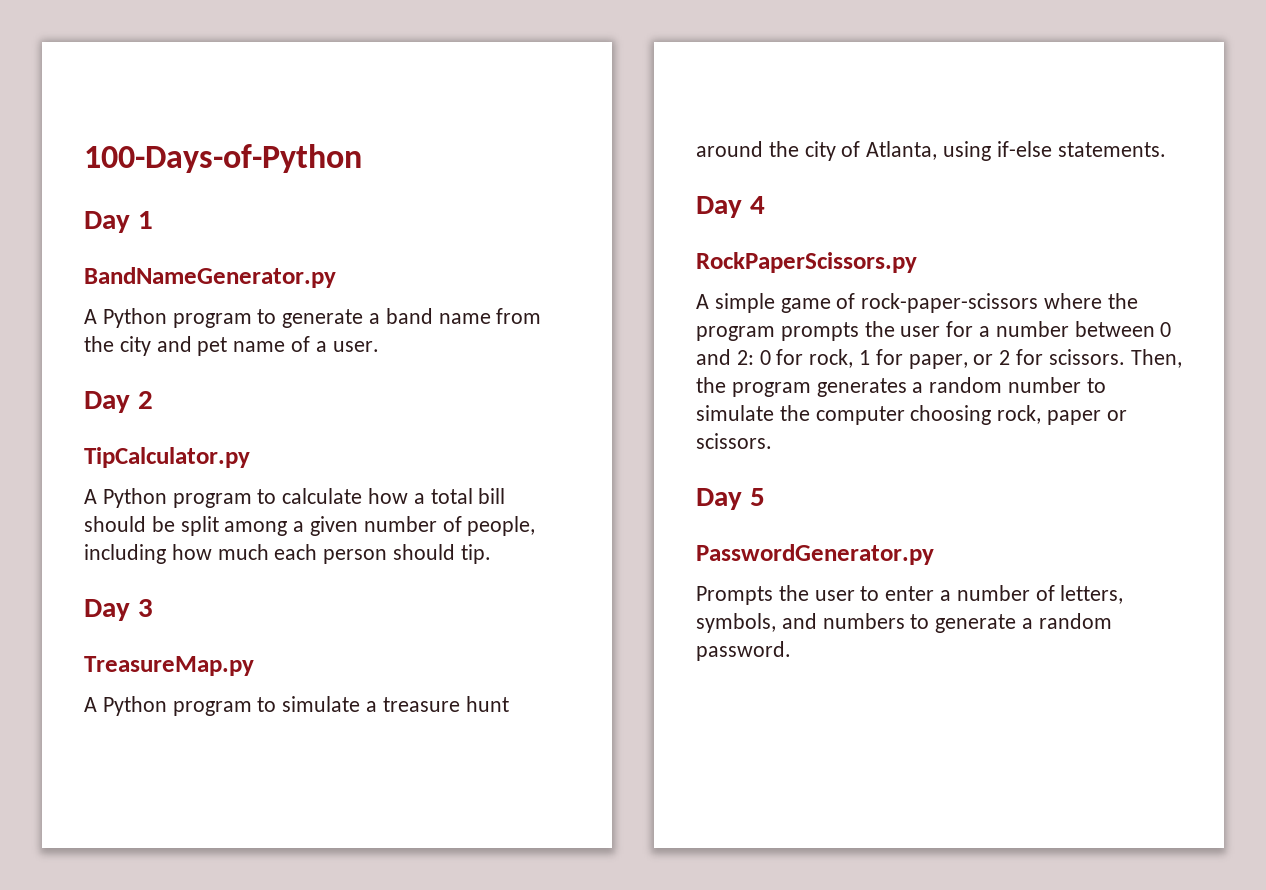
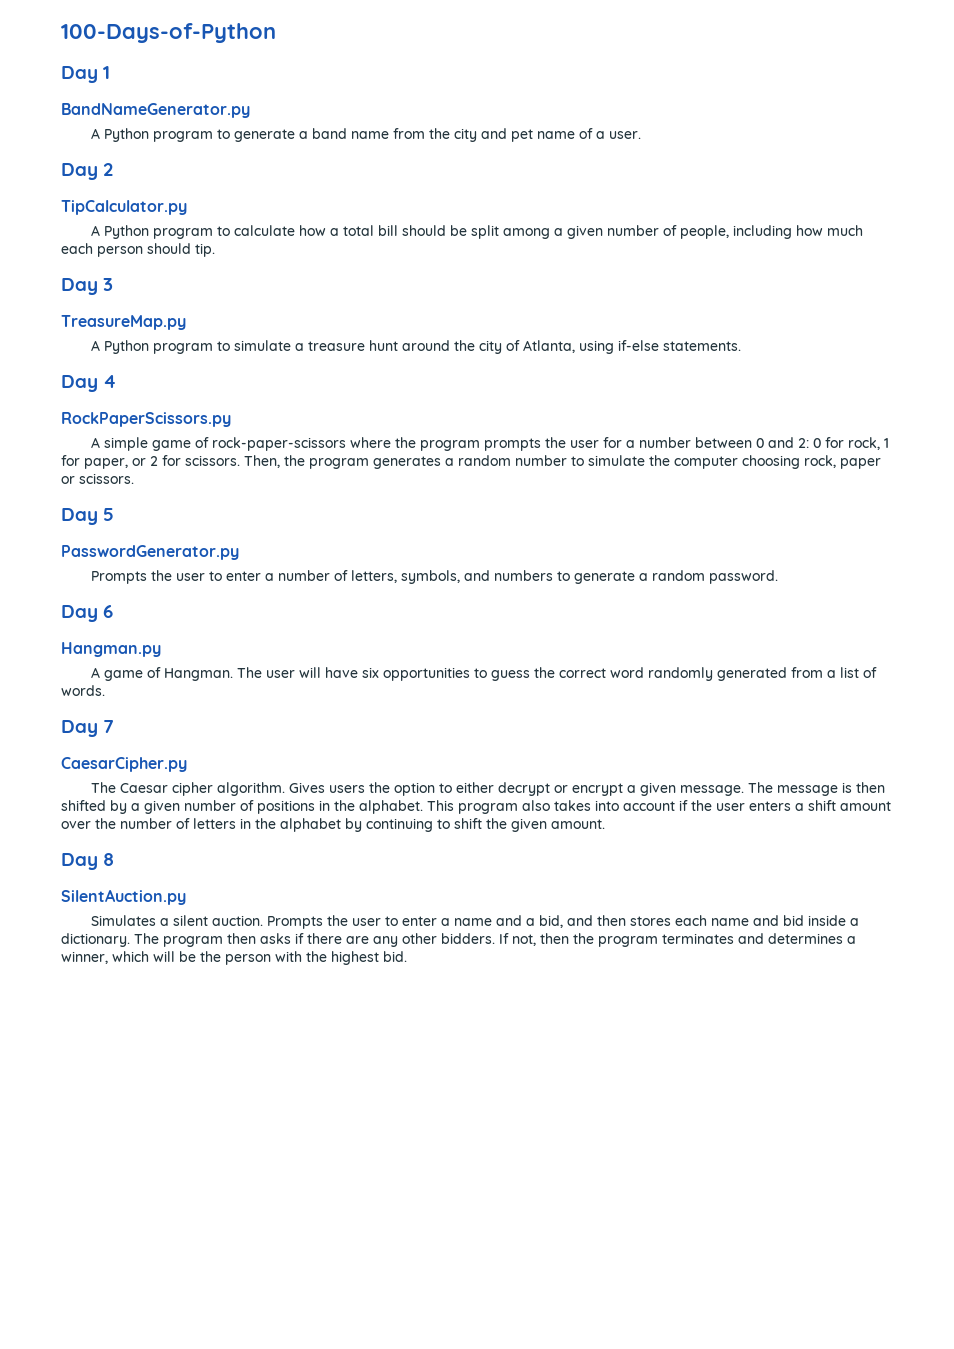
+ Day 6
+ Hangman.py
+ A game of Hangman. The user will have six opportunities to guess the correct word randomly generated from a list of words.
+ Day 7
+ CaesarCipher.py
+ The Caesar cipher algorithm. Gives users the option to either decrypt or encrypt a given message. The message is then shifted by a given number of positions in the alphabet. This program also takes into account if the user enters a shift amount over the number of letters in the alphabet by continuing to shift the given amount.
+ Day 8
+ SilentAuction.py
+ Simulates a silent auction. Prompts the user to enter a name and a bid, and then stores each name and bid inside a dictionary. The program then asks if there are any other bidders. If not, then the program terminates and determines a winner, which will be the person with the highest bid.

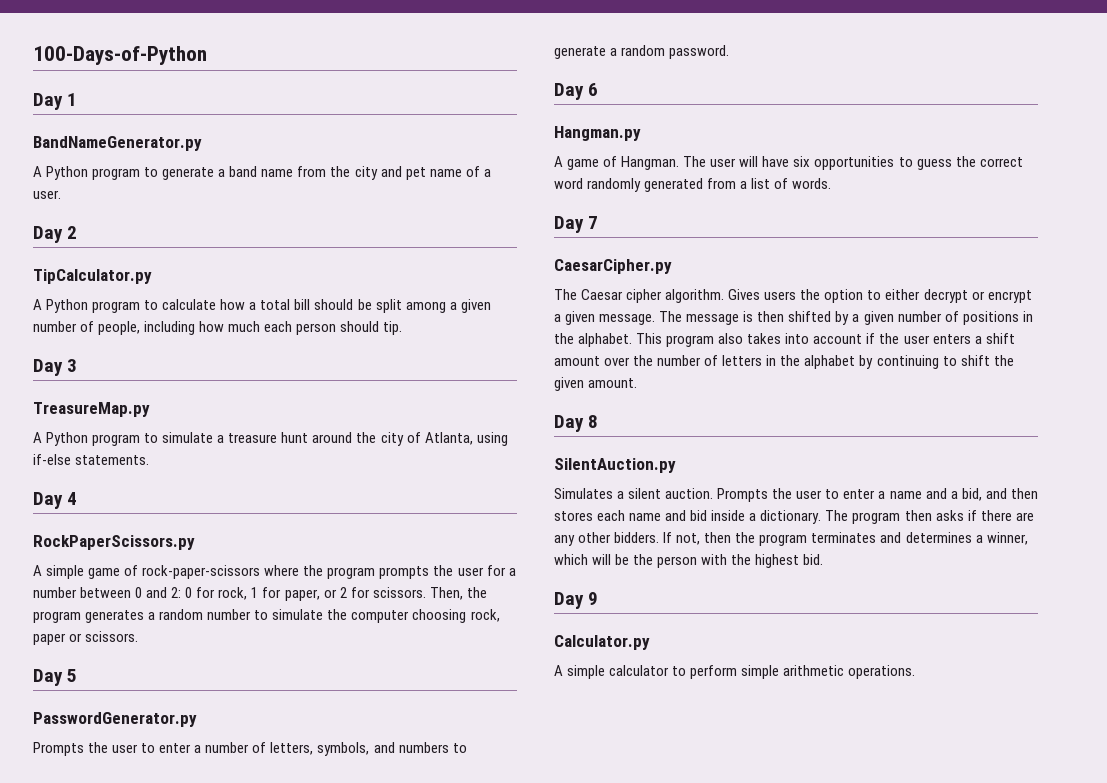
+ Day 9
+ Calculator.py
+ A simple calculator to perform simple arithmetic operations.

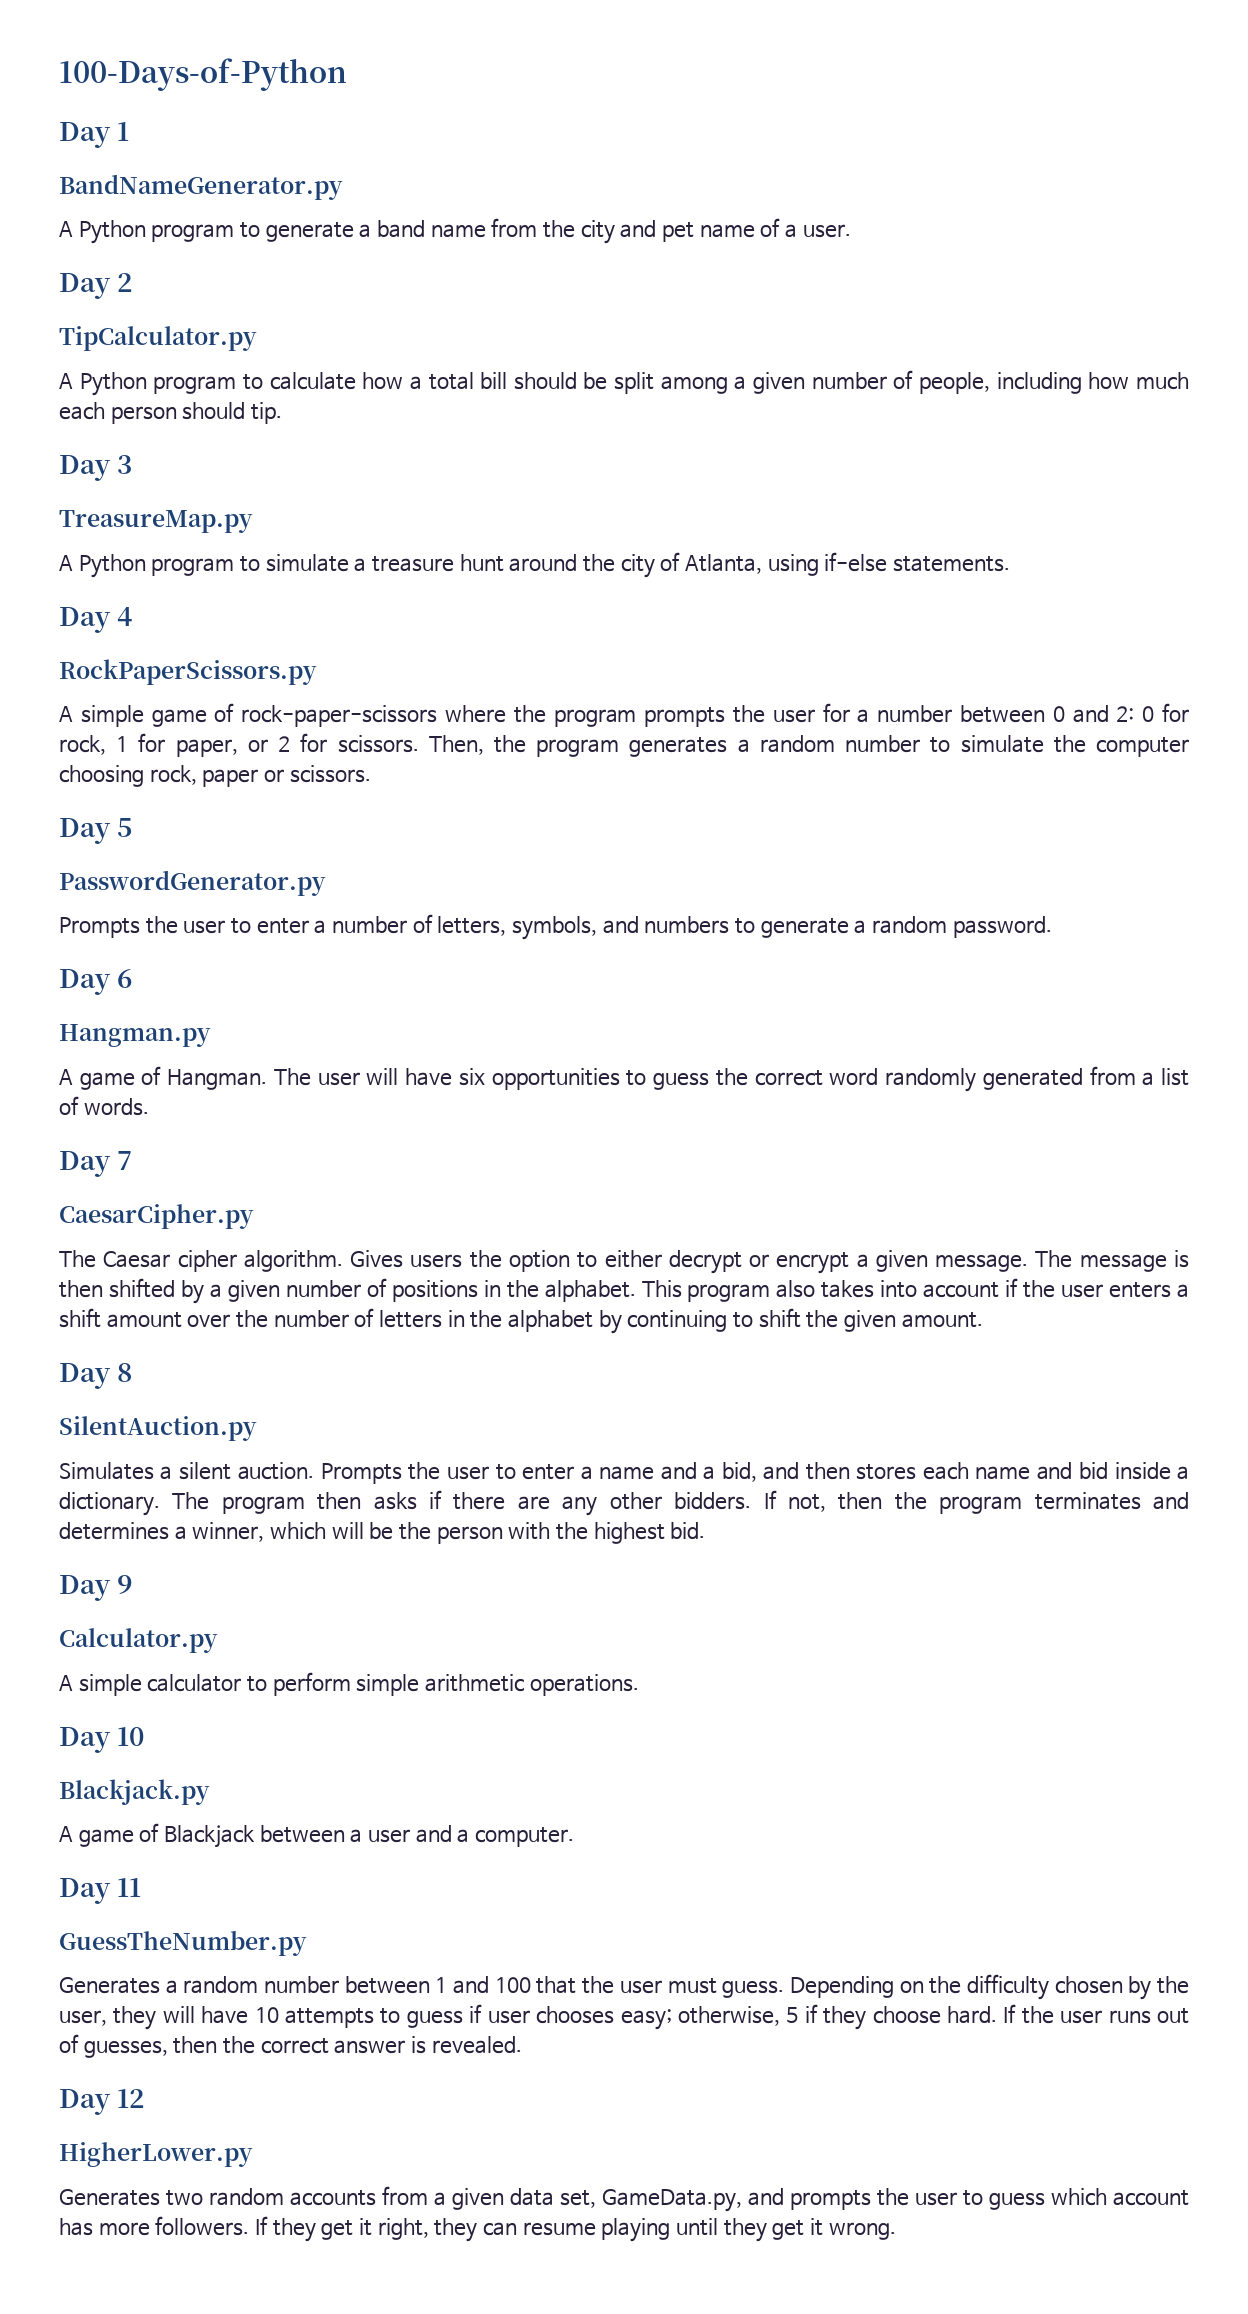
+ Day 10
+ Blackjack.py
+ A game of Blackjack between a user and a computer.
+ Day 11
+ GuessTheNumber.py
+ Generates a random number between 1 and 100 that the user must guess. Depending on the difficulty chosen by the user, they will have 10 attempts to guess if user chooses easy; otherwise, 5 if they choose hard. If the user runs out of guesses, then the correct answer is revealed.
+ Day 12
+ HigherLower.py
+ Generates two random accounts from a given data set, GameData.py, and prompts the user to guess which account has more followers. If they get it right, they can resume playing until they get it wrong.

